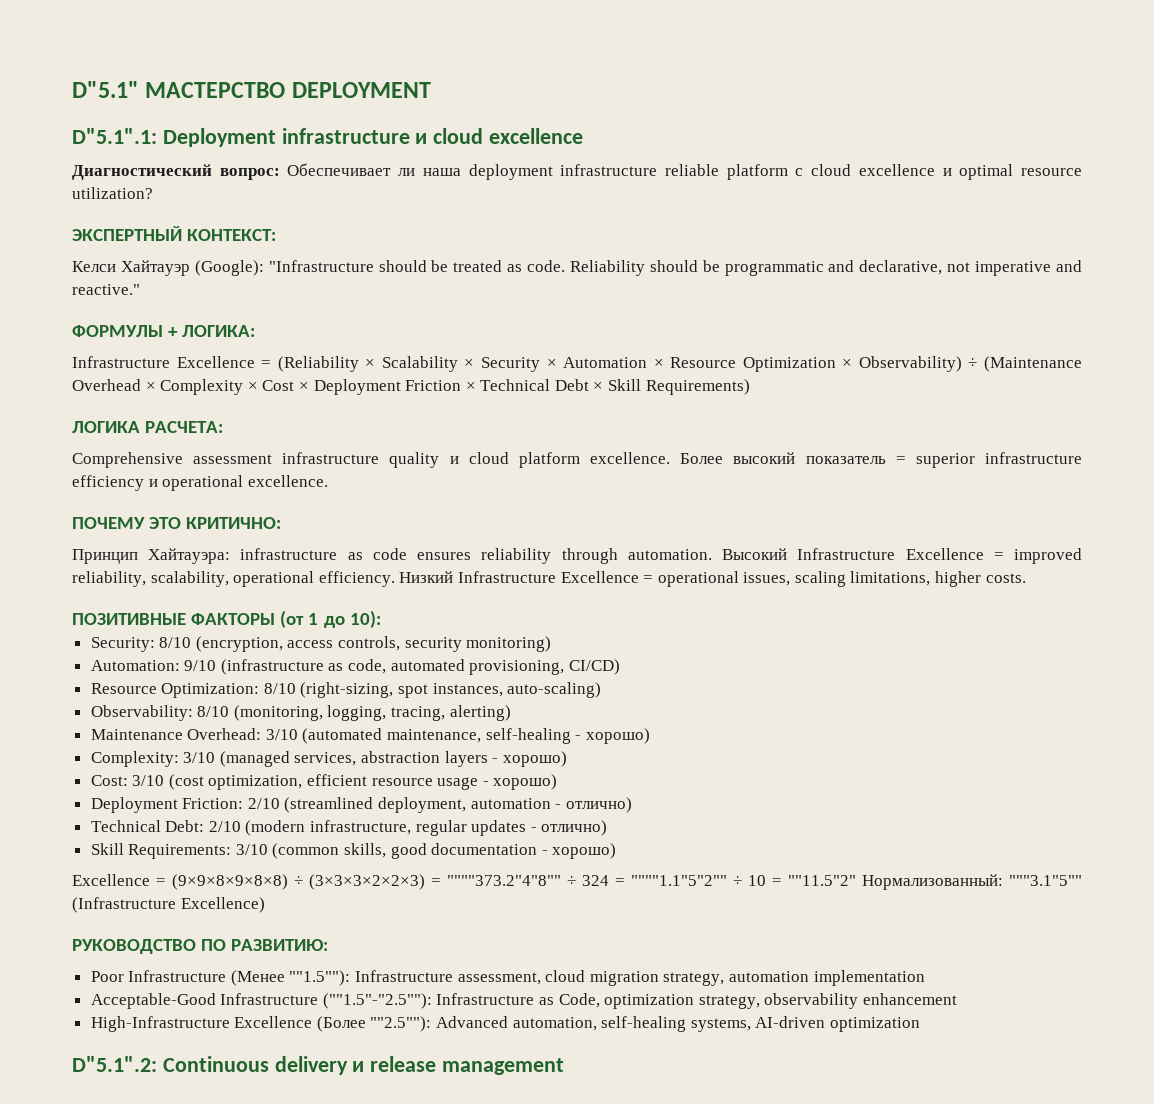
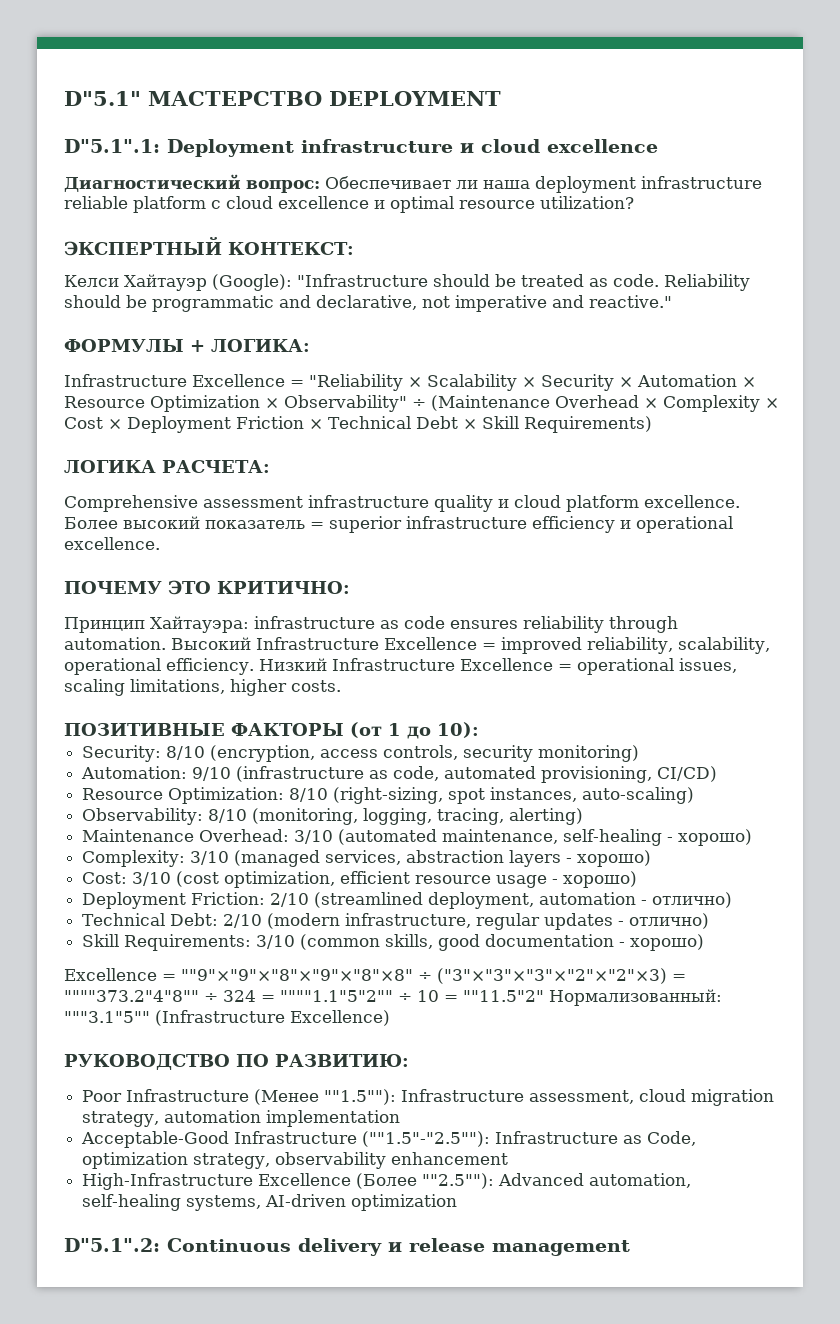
- Infrastructure Excellence = (Reliability × Scalability × Security × Automation × Resource Optimization × Observability) ÷ (Maintenance Overhead × Complexity × Cost × Deployment Friction × Technical Debt × Skill Requirements)
+ Infrastructure Excellence = "Reliability × Scalability × Security × Automation × Resource Optimization × Observability" ÷ (Maintenance Overhead × Complexity × Cost × Deployment Friction × Technical Debt × Skill Requirements)
- Excellence = (9×9×8×9×8×8) ÷ (3×3×3×2×2×3) = """"373.2"4"8"" ÷ 324 = """"1.1"5"2"" ÷ 10 = ""11.5"2" Нормализованный: """3.1"5"" (Infrastructure Excellence)
+ Excellence = ""9"×"9"×"8"×"9"×"8"×8" ÷ ("3"×"3"×"3"×"2"×"2"×3) = """"373.2"4"8"" ÷ 324 = """"1.1"5"2"" ÷ 10 = ""11.5"2" Нормализованный: """3.1"5"" (Infrastructure Excellence)

